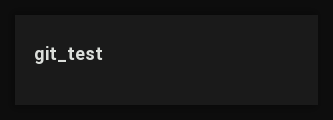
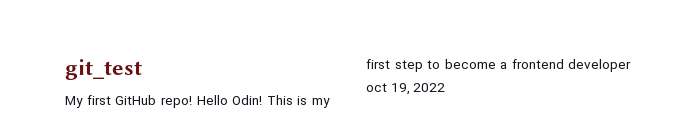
+ My first GitHub repo! Hello Odin! This is my first step to become a frontend developer oct 19, 2022

